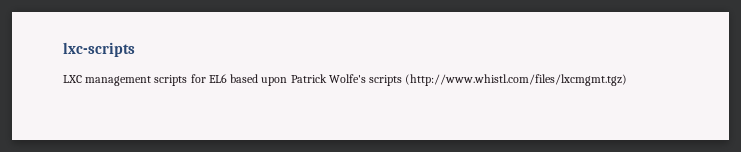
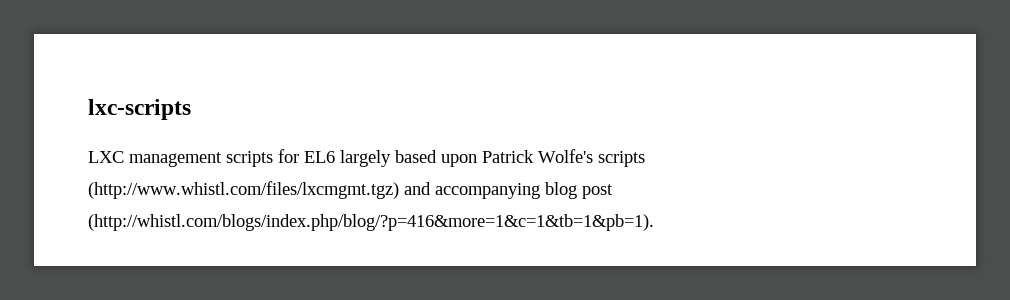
- LXC management scripts for EL6 based upon Patrick Wolfe's scripts (http://www.whistl.com/files/lxcmgmt.tgz)
+ LXC management scripts for EL6 largely based upon Patrick Wolfe's scripts (http://www.whistl.com/files/lxcmgmt.tgz) and accompanying blog post (http://whistl.com/blogs/index.php/blog/?p=416&more=1&c=1&tb=1&pb=1).

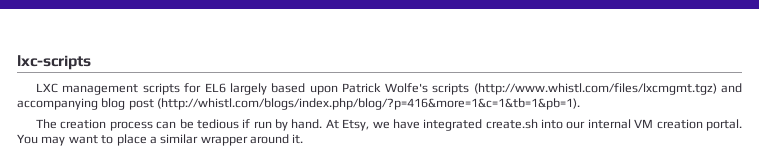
+ The creation process can be tedious if run by hand. At Etsy, we have integrated create.sh into our internal VM creation portal. You may want to place a similar wrapper around it.

